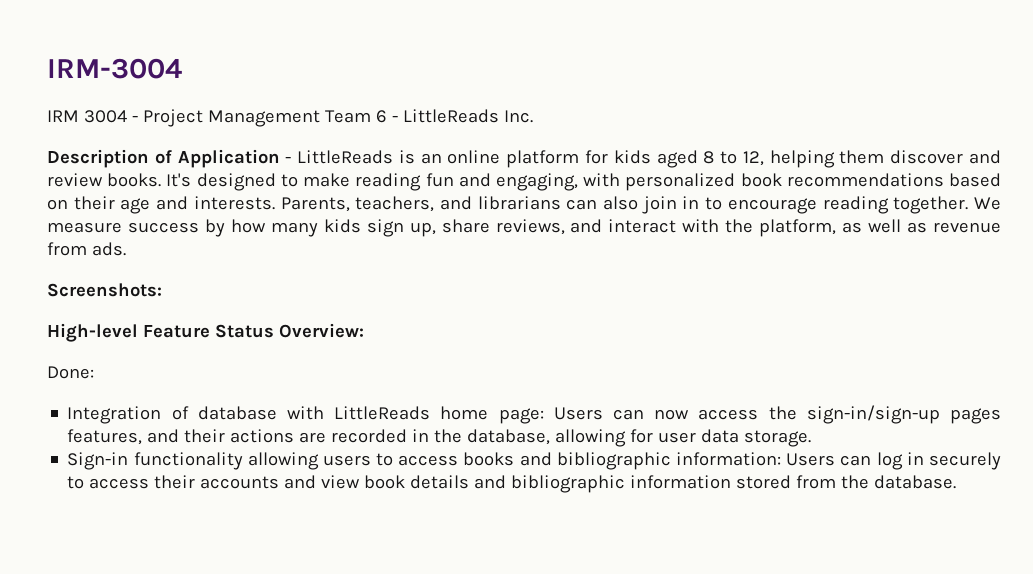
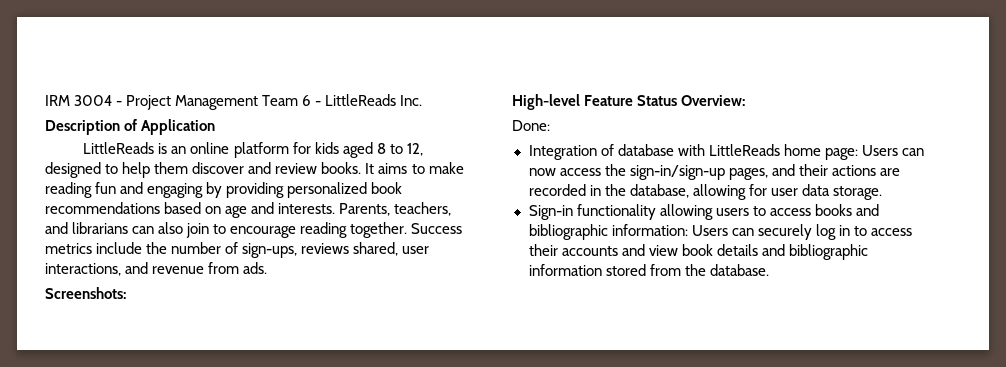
- IRM-3004
- Description of Application - LittleReads is an online platform for kids aged 8 to 12, helping them discover and review books.
+ Description of Application
+ LittleReads is an online platform for kids aged 8 to 12, designed to help them discover and review books.
- It's designed to make reading fun and engaging, with personalized book recommendations based on their age and interests.
+ It aims to make reading fun and engaging by providing personalized book recommendations based on age and interests.
- Parents, teachers, and librarians can also join in to encourage reading together.
+ Parents, teachers, and librarians can also join to encourage reading together.
- We measure success by how many kids sign up, share reviews, and interact with the platform, as well as revenue from ads.
+ Success metrics include the number of sign-ups, reviews shared, user interactions, and revenue from ads.
- Integration of database with LittleReads home page: Users can now access the sign-in/sign-up pages features, and their actions are recorded in the database, allowing for user data storage.
+ Integration of database with LittleReads home page: Users can now access the sign-in/sign-up pages, and their actions are recorded in the database, allowing for user data storage.
- Sign-in functionality allowing users to access books and bibliographic information: Users can log in securely to access their accounts and view book details and bibliographic information stored from the database.
+ Sign-in functionality allowing users to access books and bibliographic information: Users can securely log in to access their accounts and view book details and bibliographic information stored from the database.

